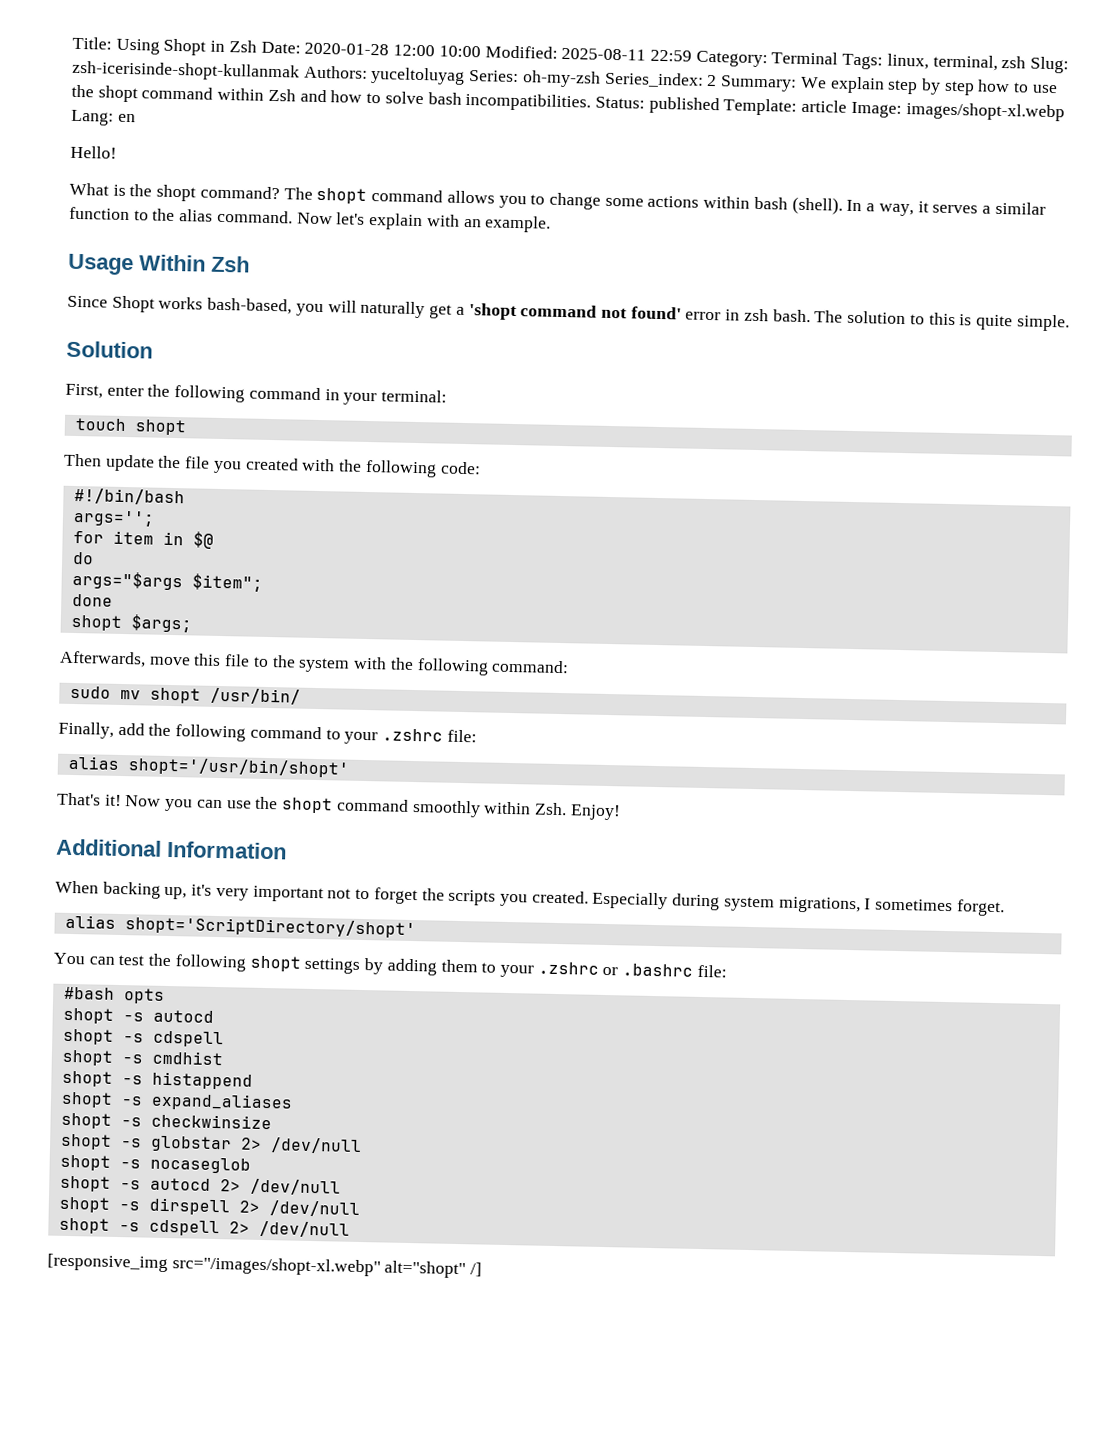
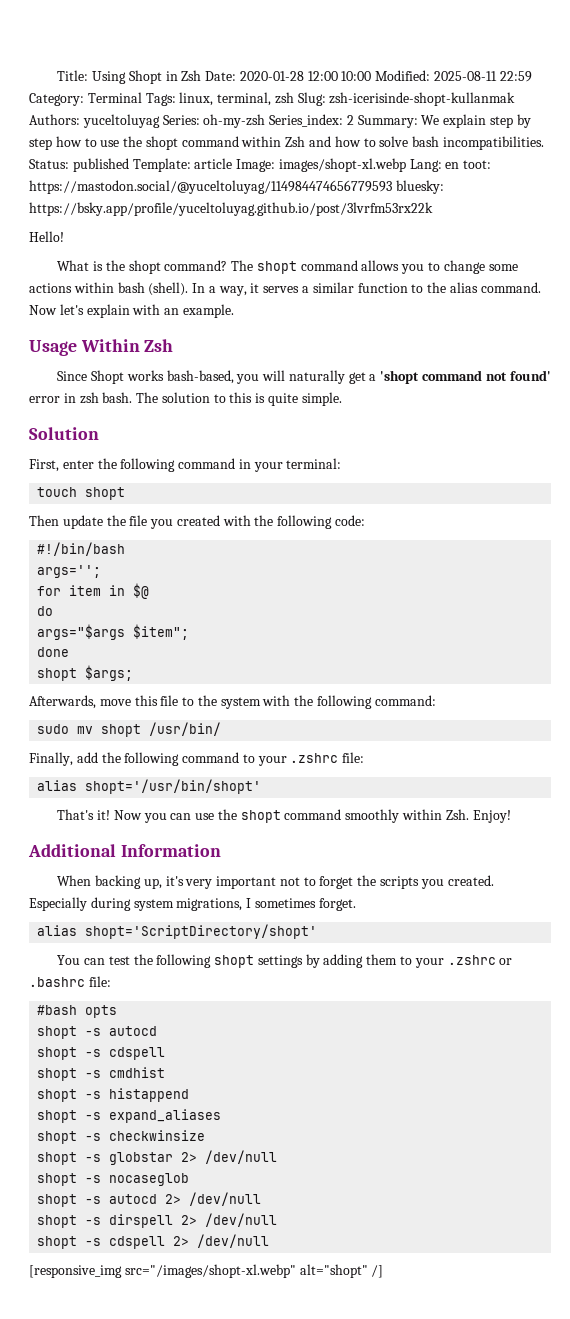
- Status: published Template: article Image: images/shopt-xl.webp Lang: en
+ Status: published Template: article Image: images/shopt-xl.webp Lang: en toot: https://mastodon.social/@yuceltoluyag/114984474656779593 bluesky: https://bsky.app/profile/yuceltoluyag.github.io/post/3lvrfm53rx22k

